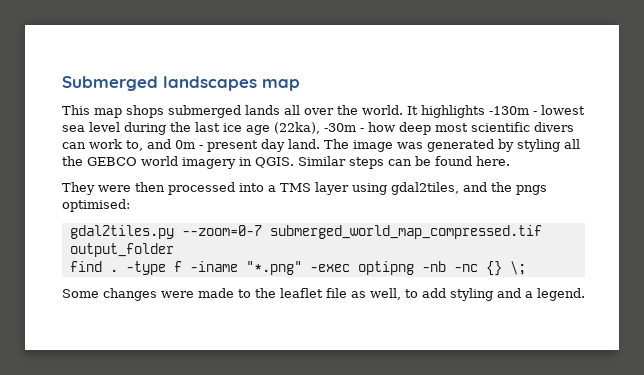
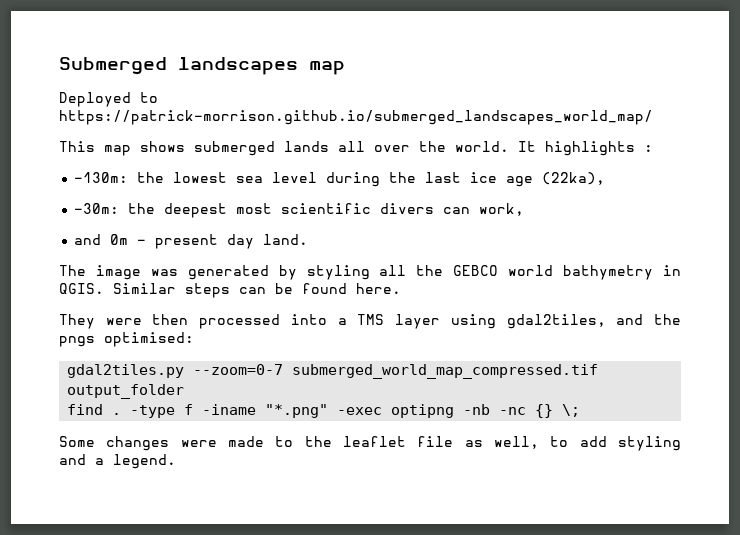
+ Deployed to https://patrick-morrison.github.io/submerged_landscapes_world_map/
- This map shops submerged lands all over the world.
+ This map shows submerged lands all over the world.
- It highlights -130m - lowest sea level during the last ice age (22ka), -30m - how deep most scientific divers can work to, and 0m - present day land. The image was generated by styling all the GEBCO world imagery in QGIS.
+ It highlights :
+ -130m: the lowest sea level during the last ice age (22ka),
+ -30m: the deepest most scientific divers can work,
+ and 0m - present day land.
+ The image was generated by styling all the GEBCO world bathymetry in QGIS.

